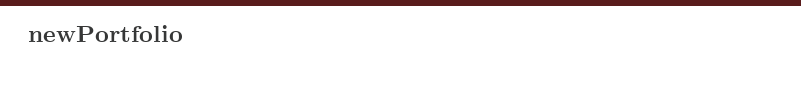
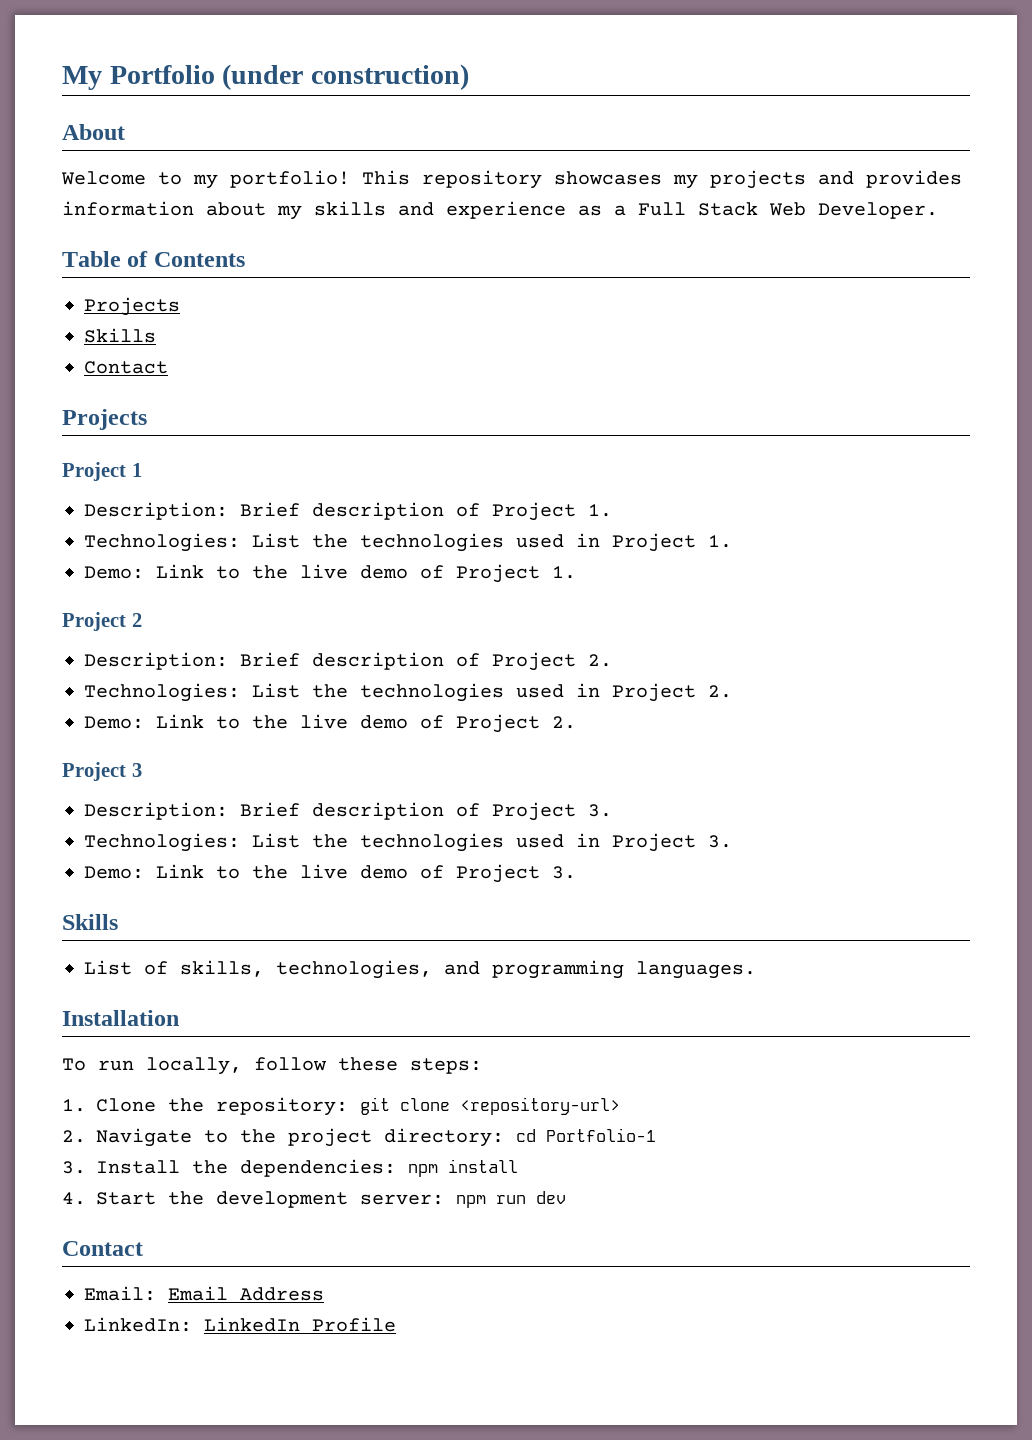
- newPortfolio
+ My Portfolio (under construction)
+ About
+ Welcome to my portfolio! This repository showcases my projects and provides information about my skills and experience as a Full Stack Web Developer.
+ Table of Contents
+ Projects
+ Skills
+ Contact
+ Projects
+ Project 1
+ Description: Brief description of Project 1.
+ Technologies: List the technologies used in Project 1.
+ Demo: Link to the live demo of Project 1.
+ Project 2
+ Description: Brief description of Project 2.
+ Technologies: List the technologies used in Project 2.
+ Demo: Link to the live demo of Project 2.
+ Project 3
+ Description: Brief description of Project 3.
+ Technologies: List the technologies used in Project 3.
+ Demo: Link to the live demo of Project 3.
+ Skills
+ List of skills, technologies, and programming languages.
+ Installation
+ To run locally, follow these steps:
+ 1. Clone the repository: git clone <repository-url>
+ 2. Navigate to the project directory: cd Portfolio-1
+ 3. Install the dependencies: npm install
+ 4. Start the development server: npm run dev
+ Contact
+ Email: Email Address
+ LinkedIn: LinkedIn Profile

